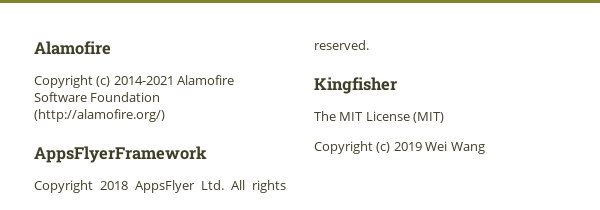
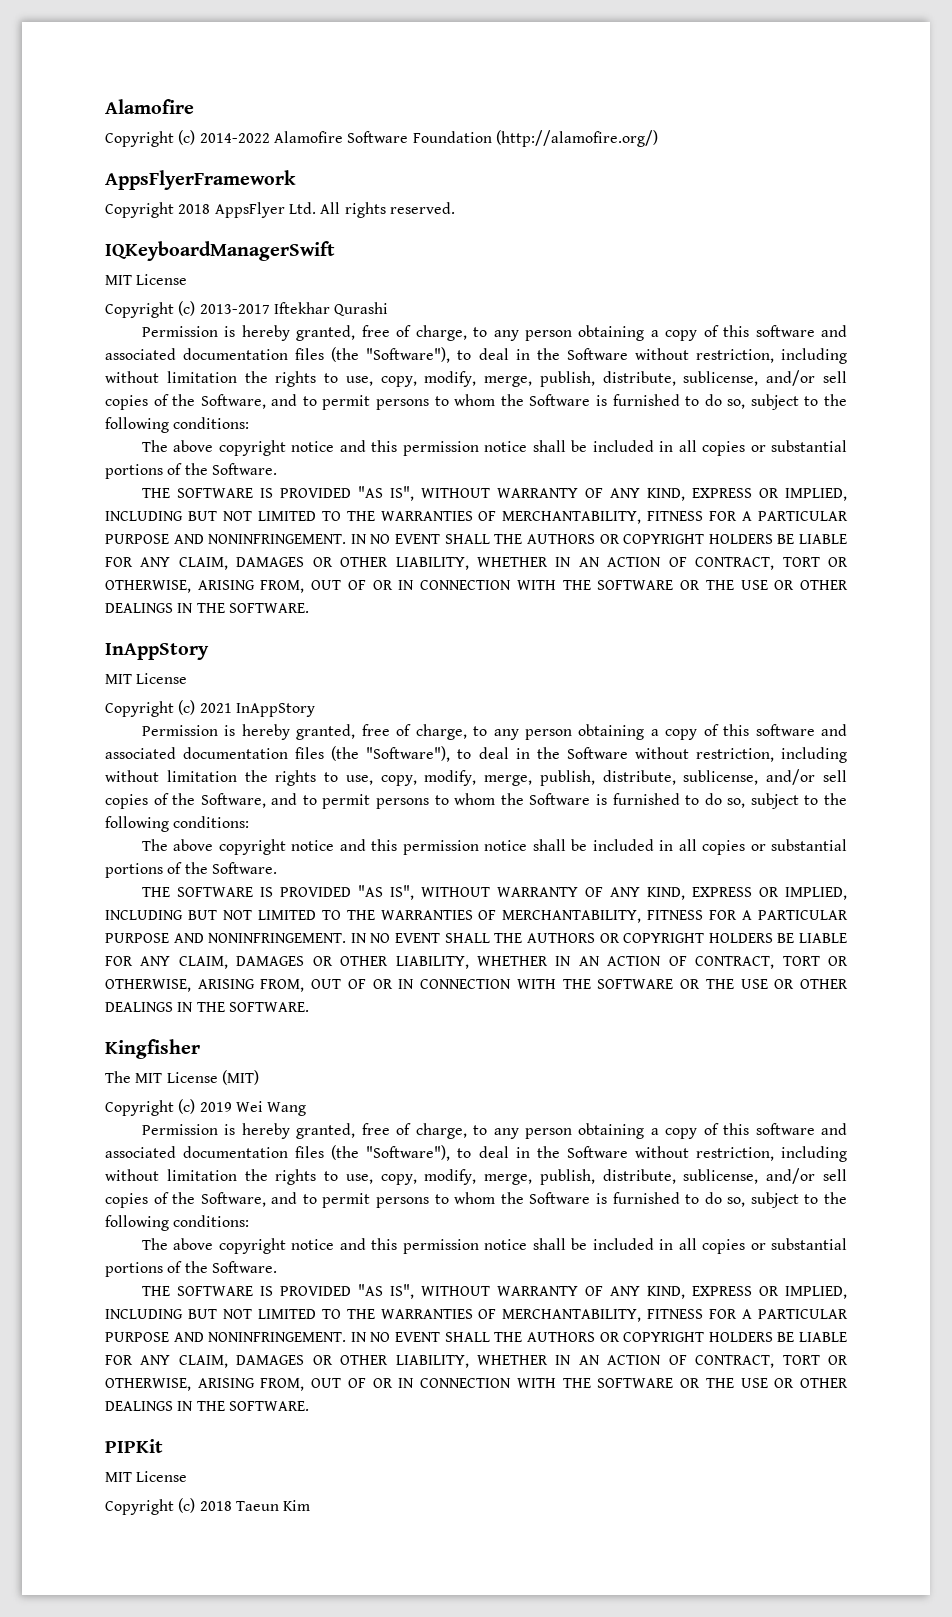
- Copyright (c) 2014-2021 Alamofire Software Foundation (http://alamofire.org/)
+ Copyright (c) 2014-2022 Alamofire Software Foundation (http://alamofire.org/)
+ IQKeyboardManagerSwift
+ MIT License
+ Copyright (c) 2013-2017 Iftekhar Qurashi
+ Permission is hereby granted, free of charge, to any person obtaining a copy of this software and associated documentation files (the "Software"), to deal in the Software without restriction, including without limitation the rights to use, copy, modify, merge, publish, distribute, sublicense, and/or sell copies of the Software, and to permit persons to whom the Software is furnished to do so, subject to the following conditions:
+ The above copyright notice and this permission notice shall be included in all copies or substantial portions of the Software.
+ THE SOFTWARE IS PROVIDED "AS IS", WITHOUT WARRANTY OF ANY KIND, EXPRESS OR IMPLIED, INCLUDING BUT NOT LIMITED TO THE WARRANTIES OF MERCHANTABILITY, FITNESS FOR A PARTICULAR PURPOSE AND NONINFRINGEMENT. IN NO EVENT SHALL THE AUTHORS OR COPYRIGHT HOLDERS BE LIABLE FOR ANY CLAIM, DAMAGES OR OTHER LIABILITY, WHETHER IN AN ACTION OF CONTRACT, TORT OR OTHERWISE, ARISING FROM, OUT OF OR IN CONNECTION WITH THE SOFTWARE OR THE USE OR OTHER DEALINGS IN THE SOFTWARE.
+ InAppStory
+ MIT License
+ Copyright (c) 2021 InAppStory
+ Permission is hereby granted, free of charge, to any person obtaining a copy of this software and associated documentation files (the "Software"), to deal in the Software without restriction, including without limitation the rights to use, copy, modify, merge, publish, distribute, sublicense, and/or sell copies of the Software, and to permit persons to whom the Software is furnished to do so, subject to the following conditions:
+ The above copyright notice and this permission notice shall be included in all copies or substantial portions of the Software.
+ THE SOFTWARE IS PROVIDED "AS IS", WITHOUT WARRANTY OF ANY KIND, EXPRESS OR IMPLIED, INCLUDING BUT NOT LIMITED TO THE WARRANTIES OF MERCHANTABILITY, FITNESS FOR A PARTICULAR PURPOSE AND NONINFRINGEMENT. IN NO EVENT SHALL THE AUTHORS OR COPYRIGHT HOLDERS BE LIABLE FOR ANY CLAIM, DAMAGES OR OTHER LIABILITY, WHETHER IN AN ACTION OF CONTRACT, TORT OR OTHERWISE, ARISING FROM, OUT OF OR IN CONNECTION WITH THE SOFTWARE OR THE USE OR OTHER DEALINGS IN THE SOFTWARE.
  Copyright (c) 2019 Wei Wang
+ Permission is hereby granted, free of charge, to any person obtaining a copy of this software and associated documentation files (the "Software"), to deal in the Software without restriction, including without limitation the rights to use, copy, modify, merge, publish, distribute, sublicense, and/or sell copies of the Software, and to permit persons to whom the Software is furnished to do so, subject to the following conditions:
+ The above copyright notice and this permission notice shall be included in all copies or substantial portions of the Software.
+ THE SOFTWARE IS PROVIDED "AS IS", WITHOUT WARRANTY OF ANY KIND, EXPRESS OR IMPLIED, INCLUDING BUT NOT LIMITED TO THE WARRANTIES OF MERCHANTABILITY, FITNESS FOR A PARTICULAR PURPOSE AND NONINFRINGEMENT. IN NO EVENT SHALL THE AUTHORS OR COPYRIGHT HOLDERS BE LIABLE FOR ANY CLAIM, DAMAGES OR OTHER LIABILITY, WHETHER IN AN ACTION OF CONTRACT, TORT OR OTHERWISE, ARISING FROM, OUT OF OR IN CONNECTION WITH THE SOFTWARE OR THE USE OR OTHER DEALINGS IN THE SOFTWARE.
+ PIPKit
+ MIT License
+ Copyright (c) 2018 Taeun Kim

